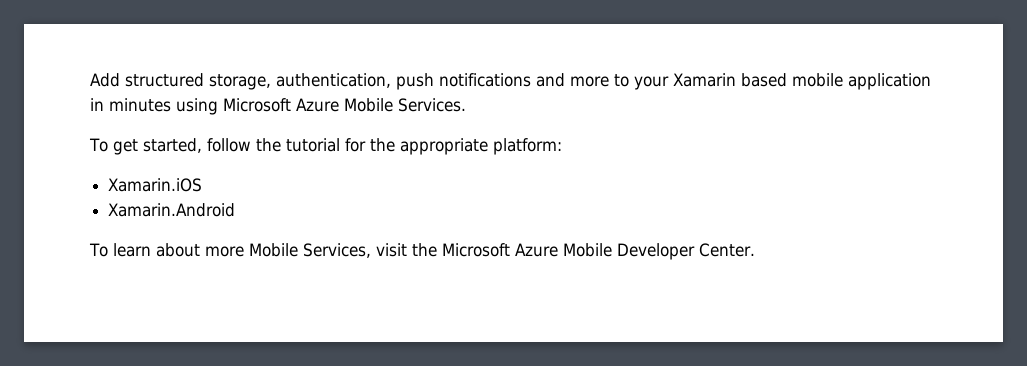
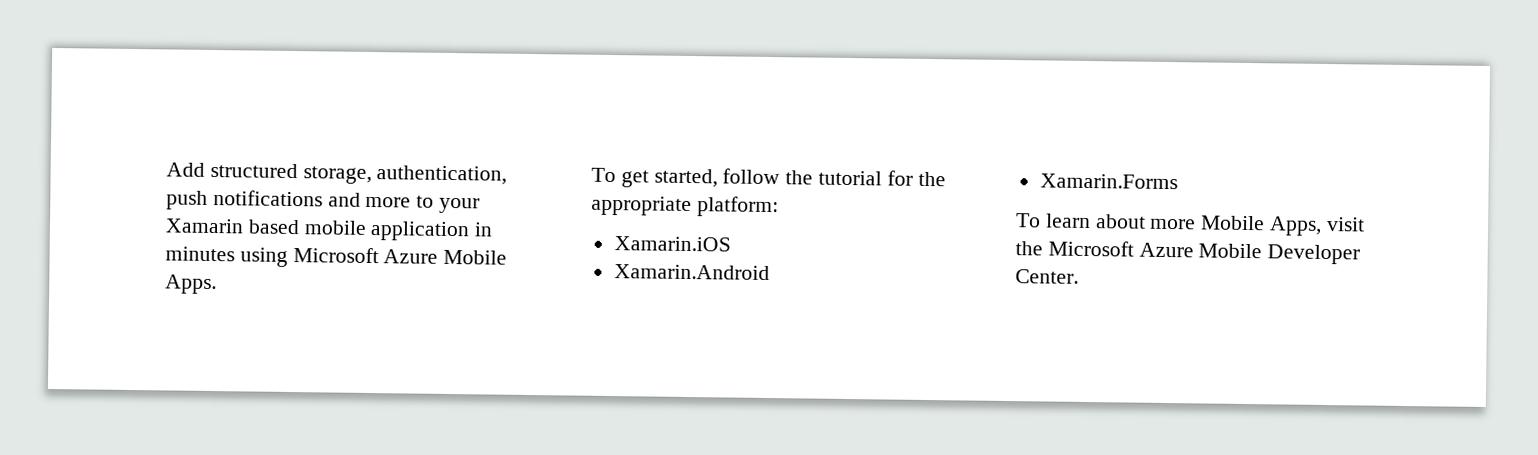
- Add structured storage, authentication, push notifications and more to your Xamarin based mobile application in minutes using Microsoft Azure Mobile Services.
+ Add structured storage, authentication, push notifications and more to your Xamarin based mobile application in minutes using Microsoft Azure Mobile Apps.
+ Xamarin.Forms
- To learn about more Mobile Services, visit the Microsoft Azure Mobile Developer Center.
+ To learn about more Mobile Apps, visit the Microsoft Azure Mobile Developer Center.

